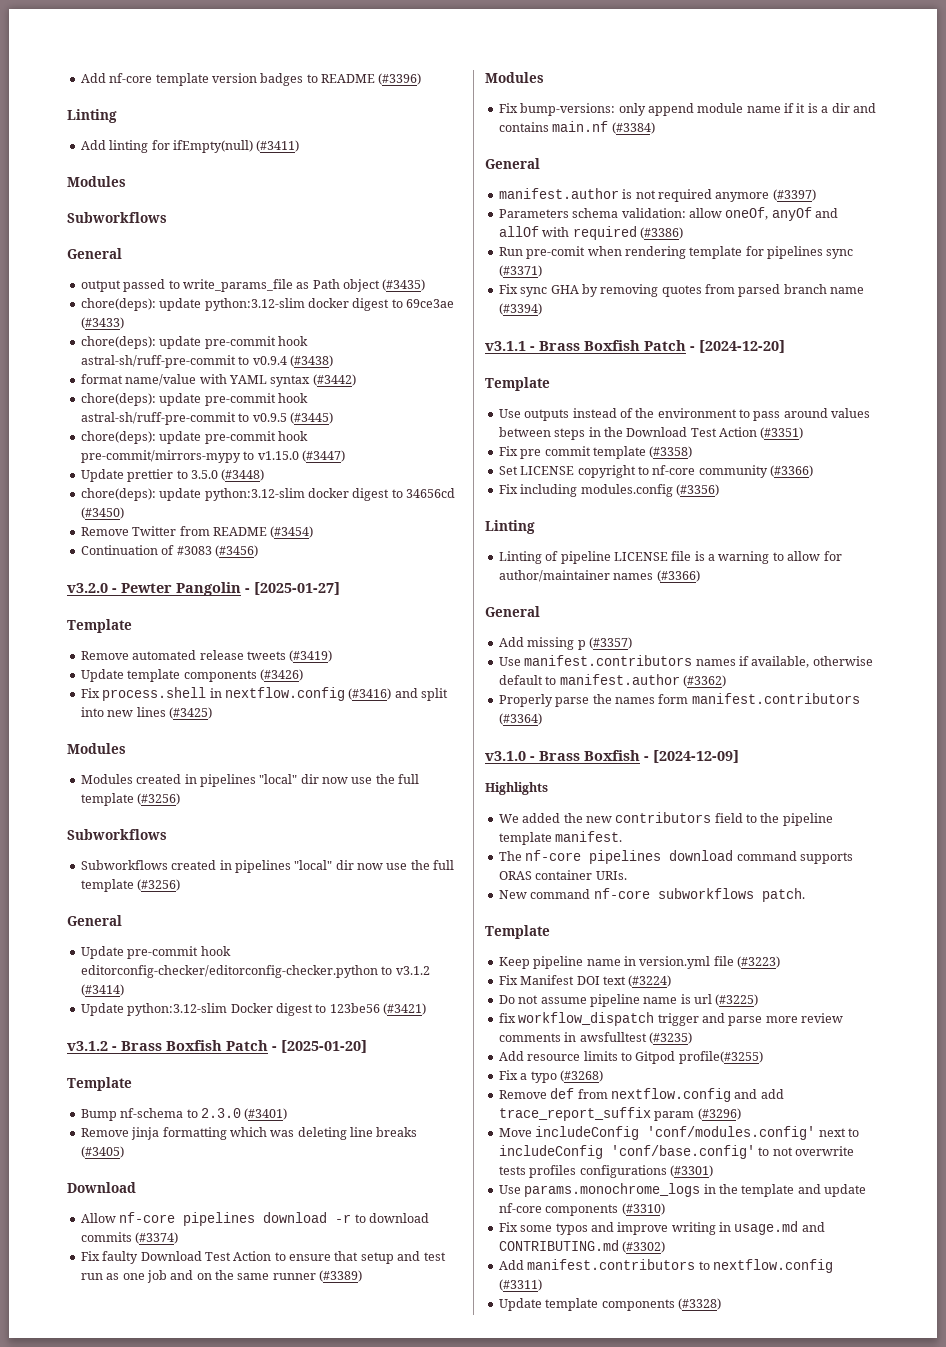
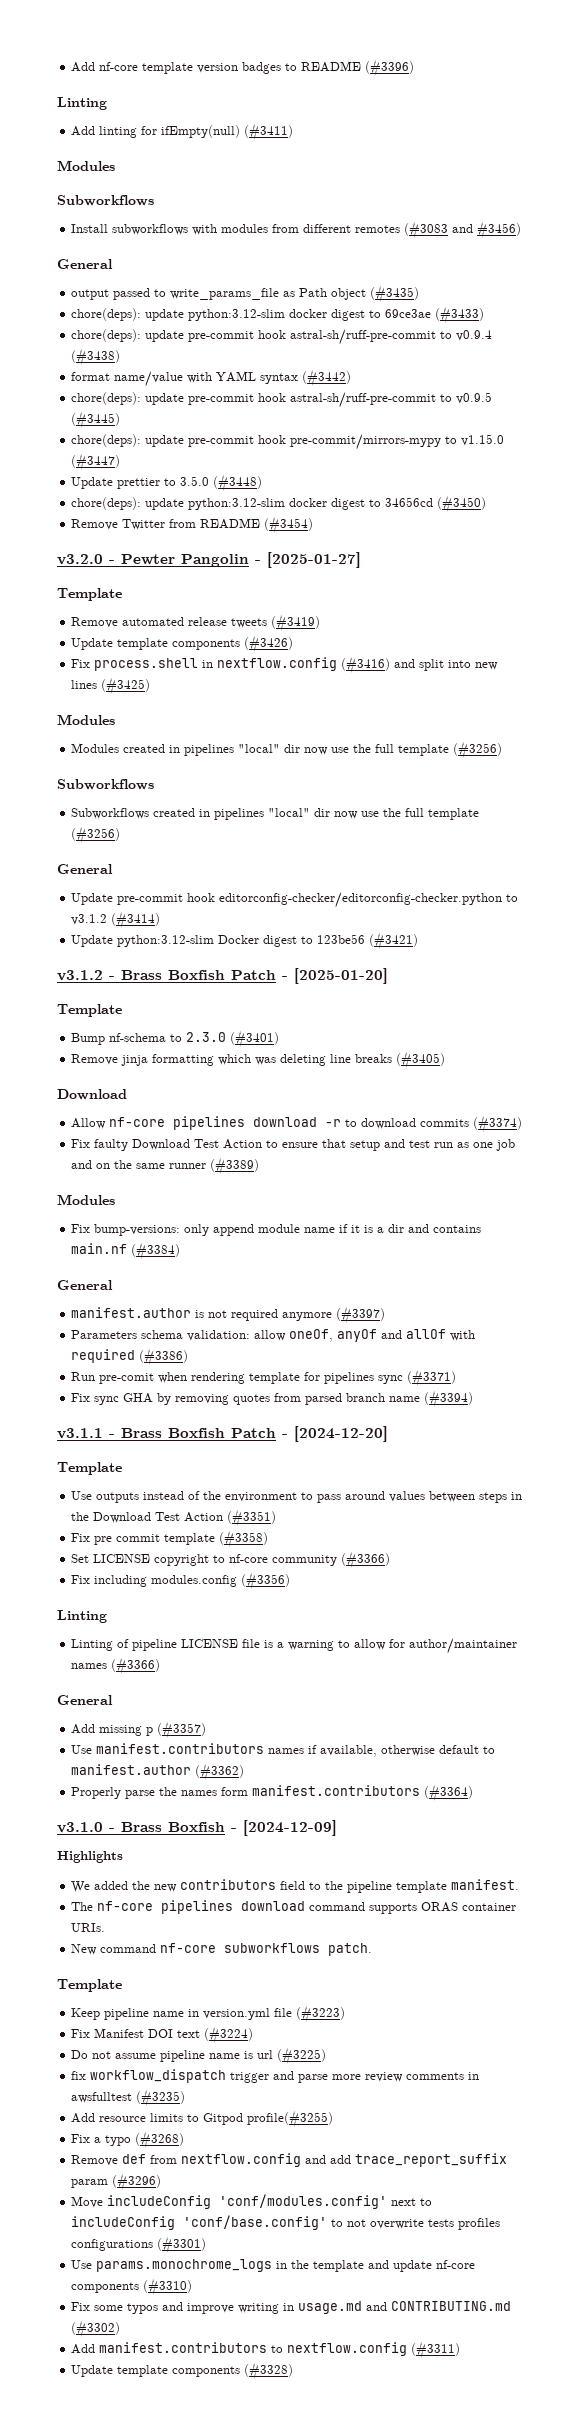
+ Install subworkflows with modules from different remotes (#3083 and #3456)
- Continuation of #3083 (#3456)

